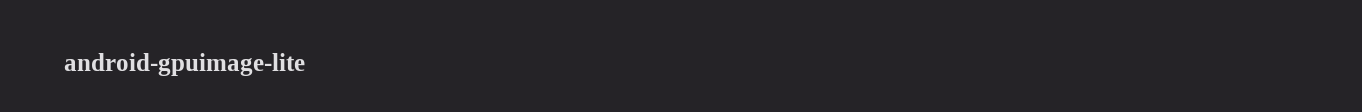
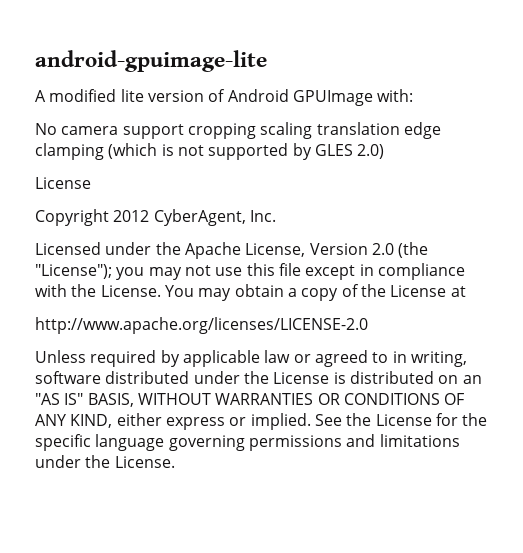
+ A modified lite version of Android GPUImage with:
+ No camera support cropping scaling translation edge clamping (which is not supported by GLES 2.0)
+ License
+ Copyright 2012 CyberAgent, Inc.
+ Licensed under the Apache License, Version 2.0 (the "License"); you may not use this file except in compliance with the License. You may obtain a copy of the License at
+ http://www.apache.org/licenses/LICENSE-2.0
+ Unless required by applicable law or agreed to in writing, software distributed under the License is distributed on an "AS IS" BASIS, WITHOUT WARRANTIES OR CONDITIONS OF ANY KIND, either express or implied. See the License for the specific language governing permissions and limitations under the License.

